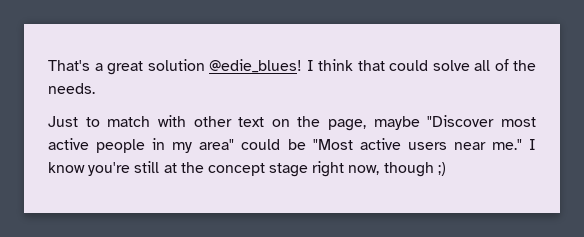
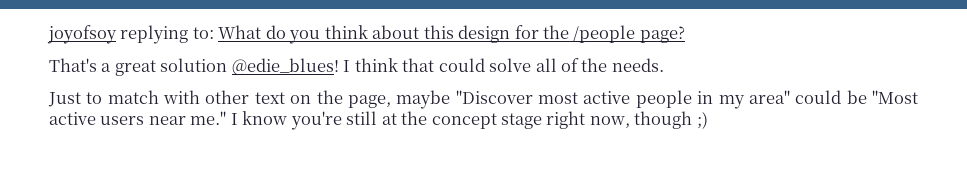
+ joyofsoy replying to: What do you think about this design for the /people page?

